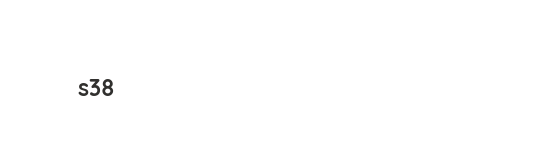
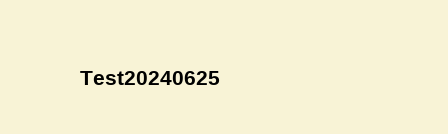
- s38
+ Test20240625

